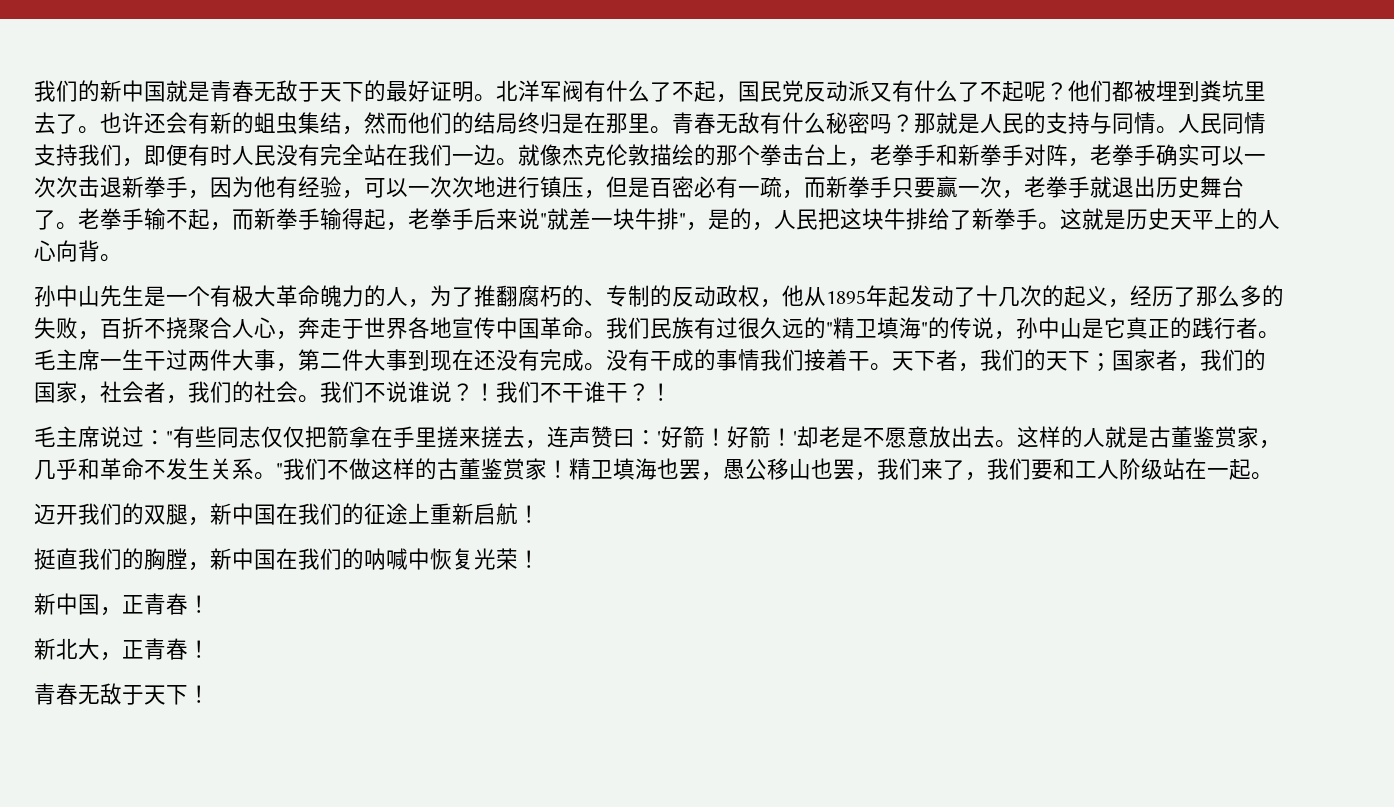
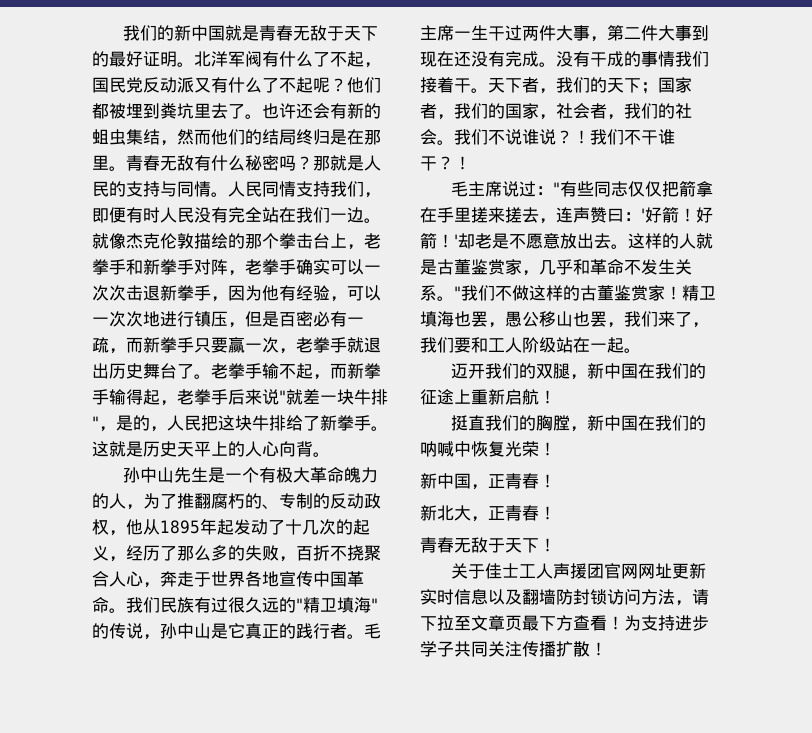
+ 关于佳士工人声援团官网网址更新实时信息以及翻墙防封锁访问方法，请下拉至文章页最下方查看！为支持进步学子共同关注传播扩散！

